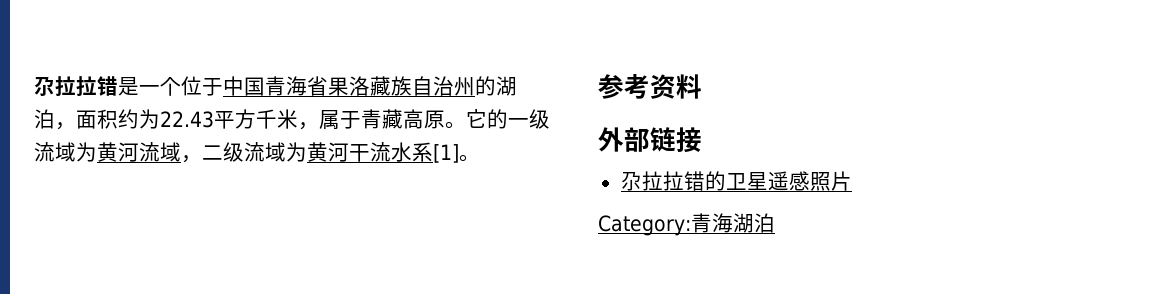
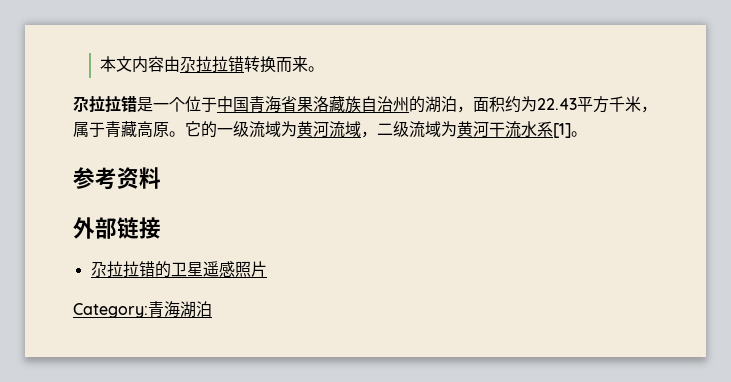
+ 本文内容由尕拉拉错转换而来。

